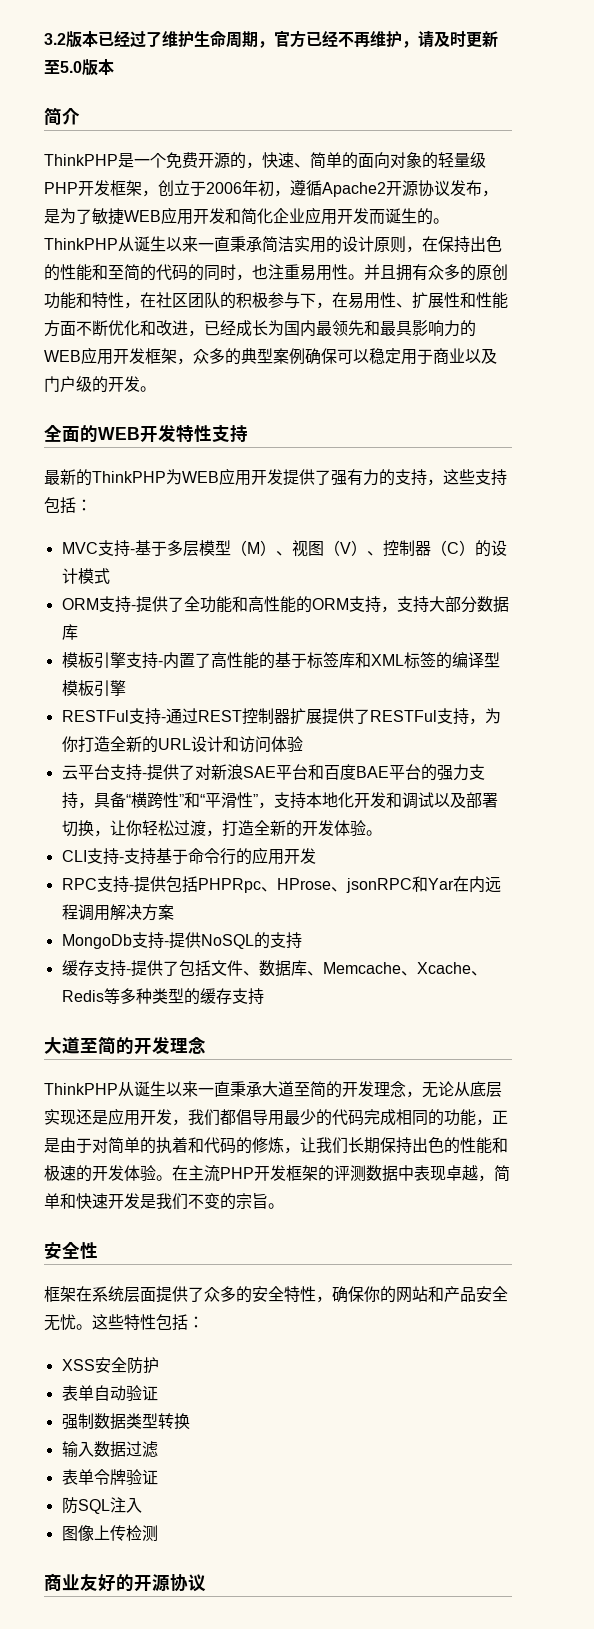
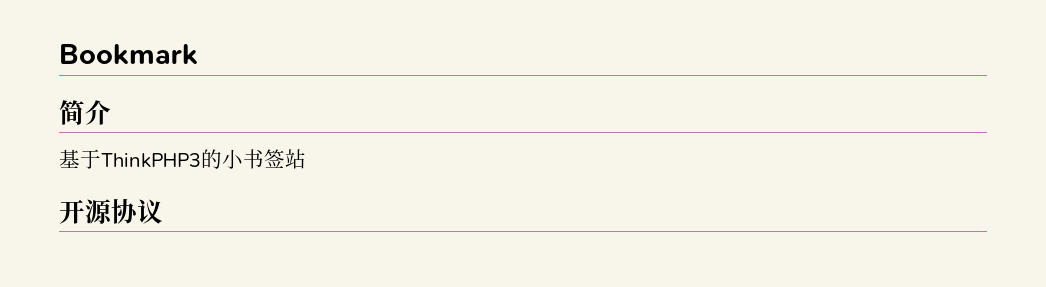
- 3.2版本已经过了维护生命周期，官方已经不再维护，请及时更新至5.0版本
+ Bookmark
  简介
- ThinkPHP是一个免费开源的，快速、简单的面向对象的轻量级PHP开发框架，创立于2006年初，遵循Apache2开源协议发布，是为了敏捷WEB应用开发和简化企业应用开发而诞生的。ThinkPHP从诞生以来一直秉承简洁实用的设计原则，在保持出色的性能和至简的代码的同时，也注重易用性。并且拥有众多的原创功能和特性，在社区团队的积极参与下，在易用性、扩展性和性能方面不断优化和改进，已经成长为国内最领先和最具影响力的WEB应用开发框架，众多的典型案例确保可以稳定用于商业以及门户级的开发。
- 全面的WEB开发特性支持
- 最新的ThinkPHP为WEB应用开发提供了强有力的支持，这些支持包括：
- MVC支持-基于多层模型（M）、视图（V）、控制器（C）的设计模式
- ORM支持-提供了全功能和高性能的ORM支持，支持大部分数据库
- 模板引擎支持-内置了高性能的基于标签库和XML标签的编译型模板引擎
- RESTFul支持-通过REST控制器扩展提供了RESTFul支持，为你打造全新的URL设计和访问体验
- 云平台支持-提供了对新浪SAE平台和百度BAE平台的强力支持，具备“横跨性”和“平滑性”，支持本地化开发和调试以及部署切换，让你轻松过渡，打造全新的开发体验。
- CLI支持-支持基于命令行的应用开发
- RPC支持-提供包括PHPRpc、HProse、jsonRPC和Yar在内远程调用解决方案
- MongoDb支持-提供NoSQL的支持
- 缓存支持-提供了包括文件、数据库、Memcache、Xcache、Redis等多种类型的缓存支持
- 大道至简的开发理念
- ThinkPHP从诞生以来一直秉承大道至简的开发理念，无论从底层实现还是应用开发，我们都倡导用最少的代码完成相同的功能，正是由于对简单的执着和代码的修炼，让我们长期保持出色的性能和极速的开发体验。在主流PHP开发框架的评测数据中表现卓越，简单和快速开发是我们不变的宗旨。
- 安全性
- 框架在系统层面提供了众多的安全特性，确保你的网站和产品安全无忧。这些特性包括：
- XSS安全防护
- 表单自动验证
- 强制数据类型转换
- 输入数据过滤
- 表单令牌验证
- 防SQL注入
- 图像上传检测
- 商业友好的开源协议
+ 基于ThinkPHP3的小书签站
+ 开源协议

